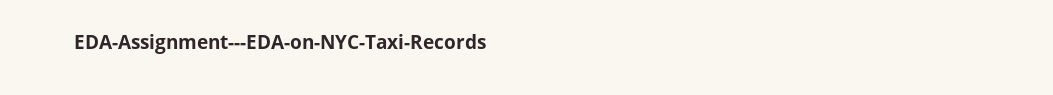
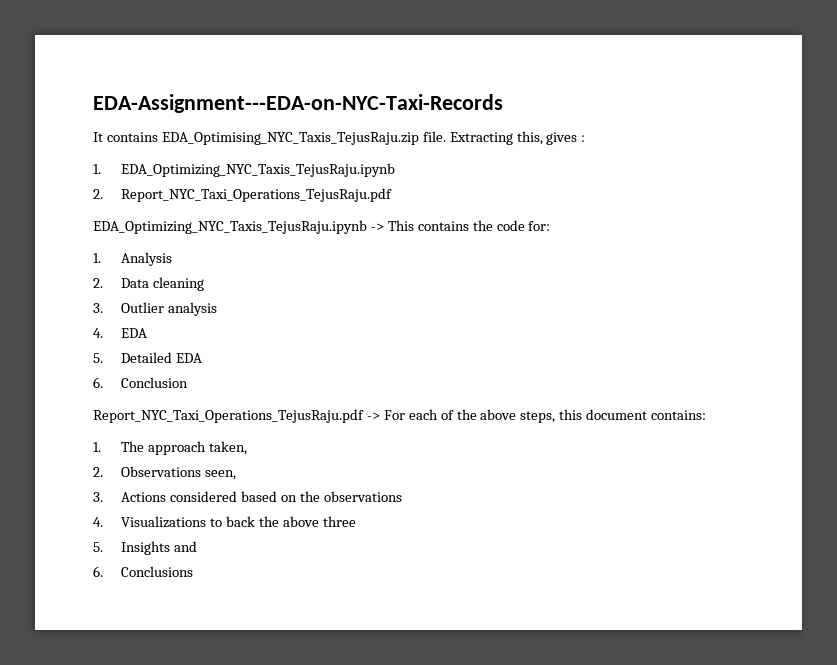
+ It contains EDA_Optimising_NYC_Taxis_TejusRaju.zip file. Extracting this, gives :
+ 1. EDA_Optimizing_NYC_Taxis_TejusRaju.ipynb
+ 2. Report_NYC_Taxi_Operations_TejusRaju.pdf
+ EDA_Optimizing_NYC_Taxis_TejusRaju.ipynb -> This contains the code for:
+ 1. Analysis
+ 2. Data cleaning
+ 3. Outlier analysis
+ 4. EDA
+ 5. Detailed EDA
+ 6. Conclusion
+ Report_NYC_Taxi_Operations_TejusRaju.pdf -> For each of the above steps, this document contains:
+ 1. The approach taken,
+ 2. Observations seen,
+ 3. Actions considered based on the observations
+ 4. Visualizations to back the above three
+ 5. Insights and
+ 6. Conclusions

